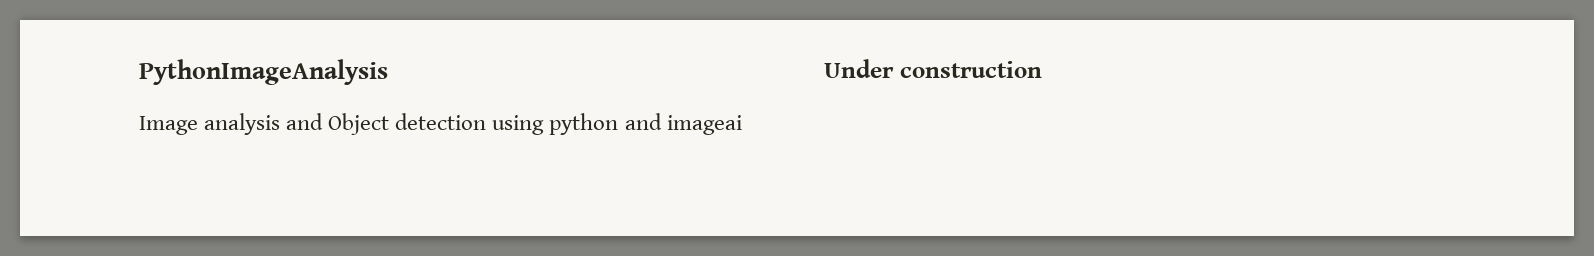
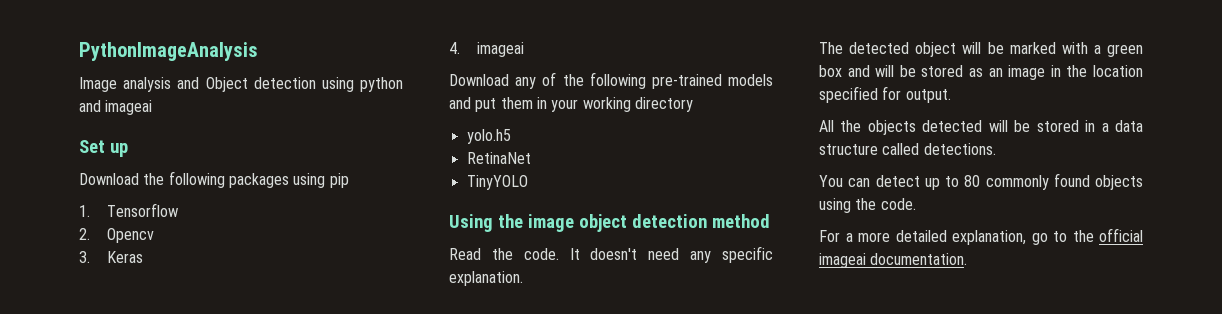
- Under construction
+ Set up
+ Download the following packages using pip
+ 1. Tensorflow
+ 2. Opencv
+ 3. Keras
+ 4. imageai
+ Download any of the following pre-trained models and put them in your working directory
+ yolo.h5
+ RetinaNet
+ TinyYOLO
+ Using the image object detection method
+ Read the code. It doesn't need any specific explanation.
+ The detected object will be marked with a green box and will be stored as an image in the location specified for output.
+ All the objects detected will be stored in a data structure called detections.
+ You can detect up to 80 commonly found objects using the code.
+ For a more detailed explanation, go to the official imageai documentation.

